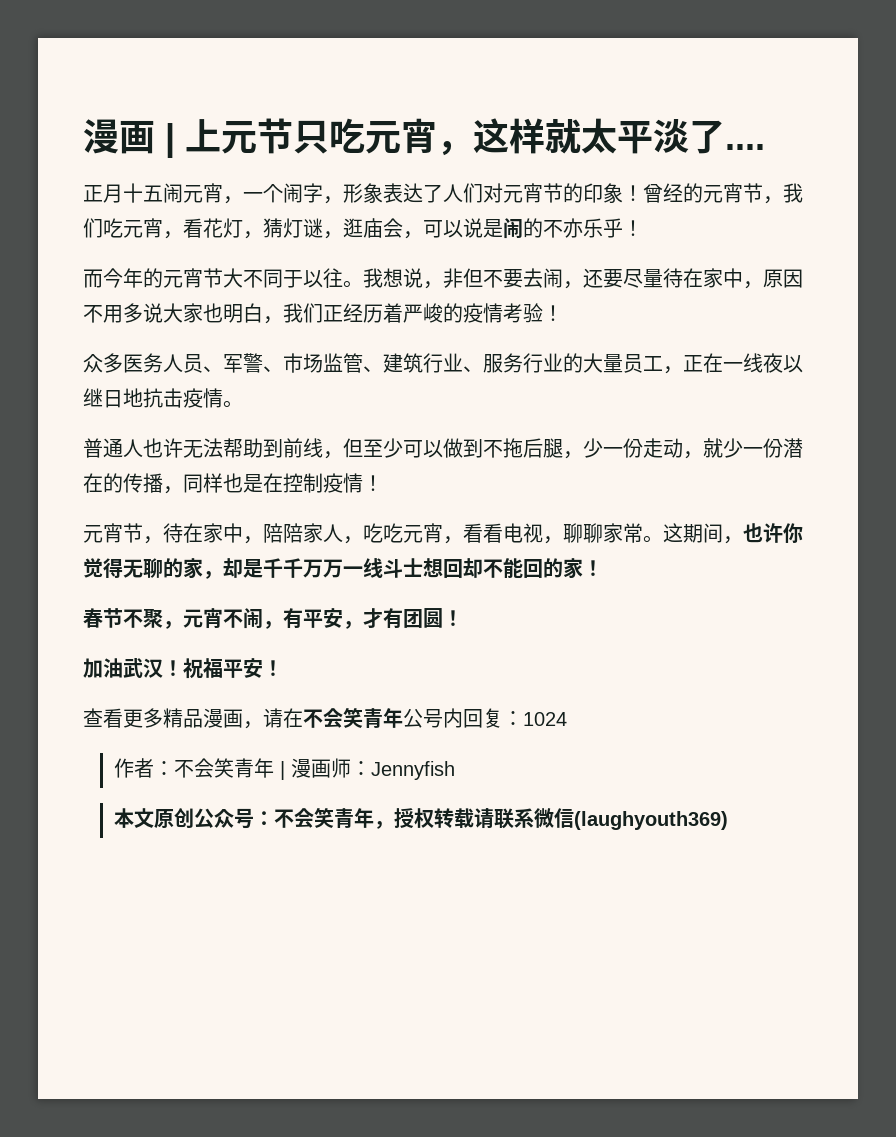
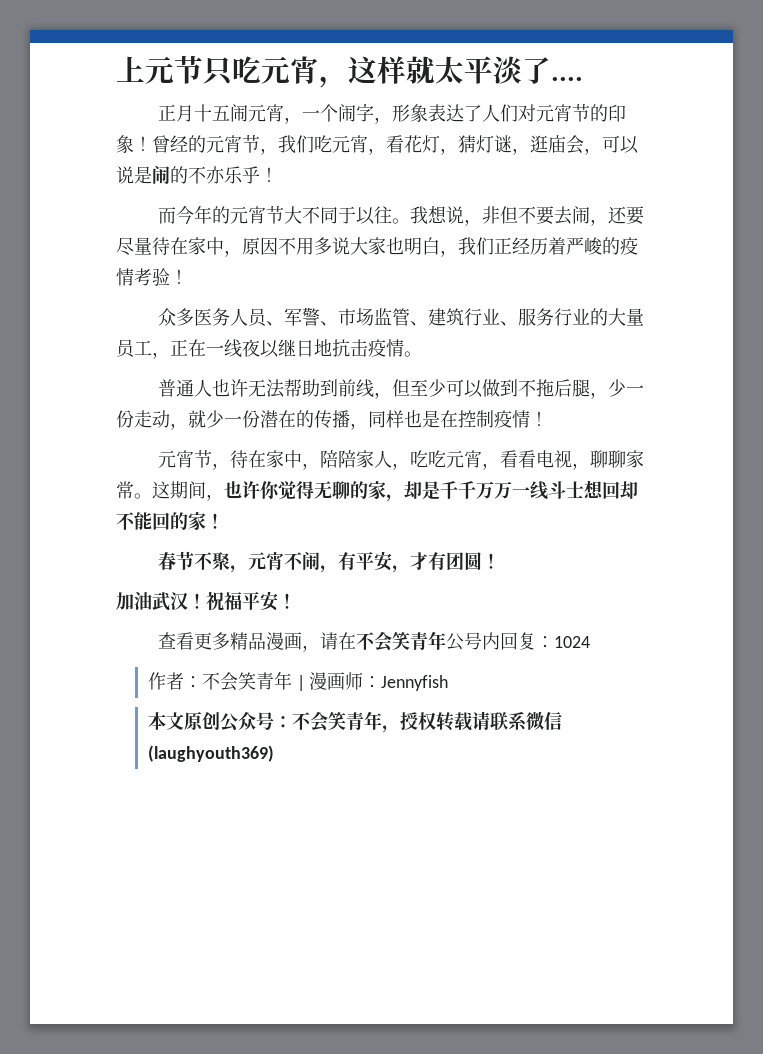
- 漫画 | 上元节只吃元宵，这样就太平淡了....
+ 上元节只吃元宵，这样就太平淡了....

